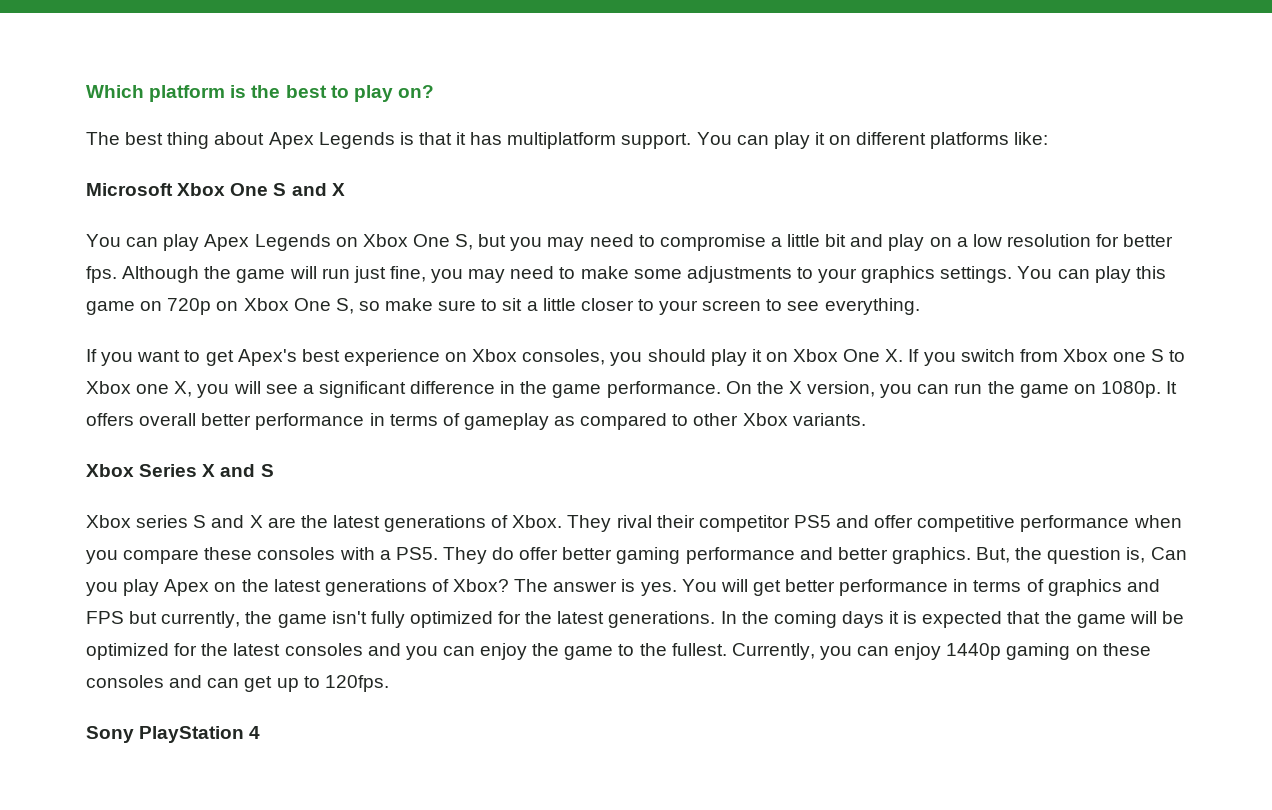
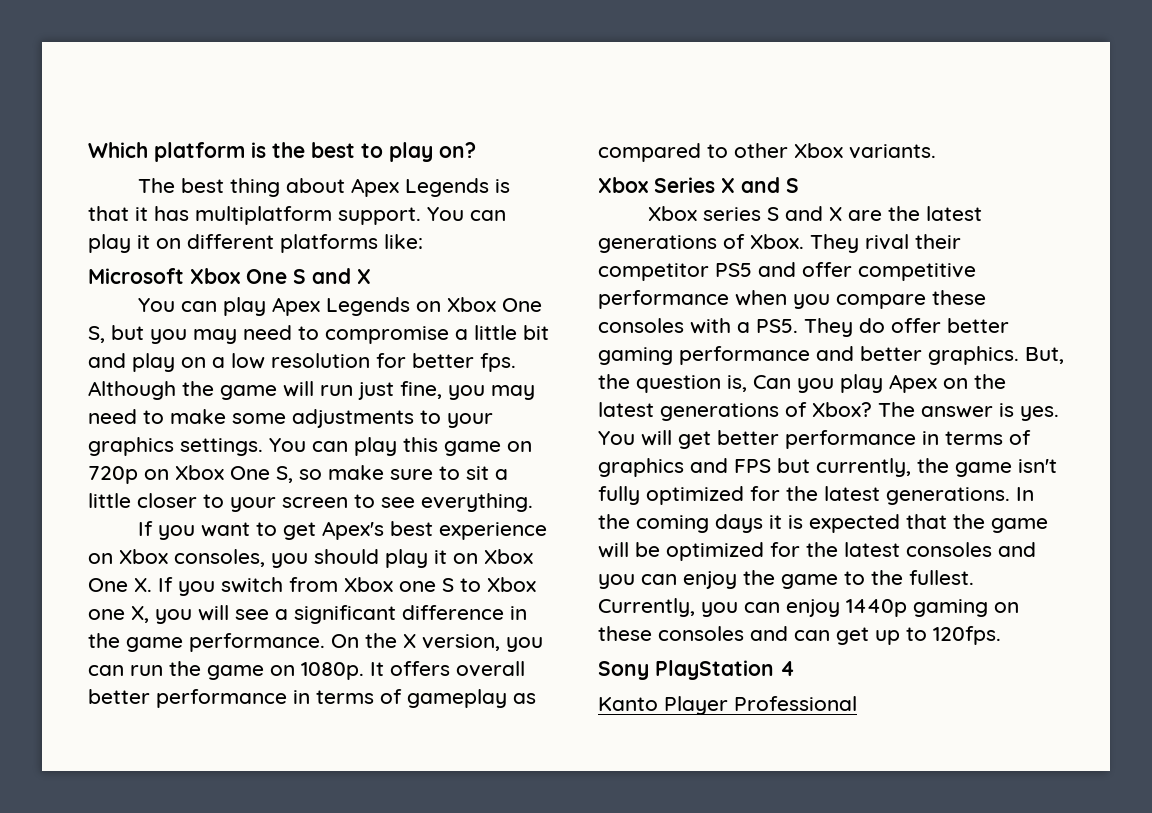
+ Kanto Player Professional

